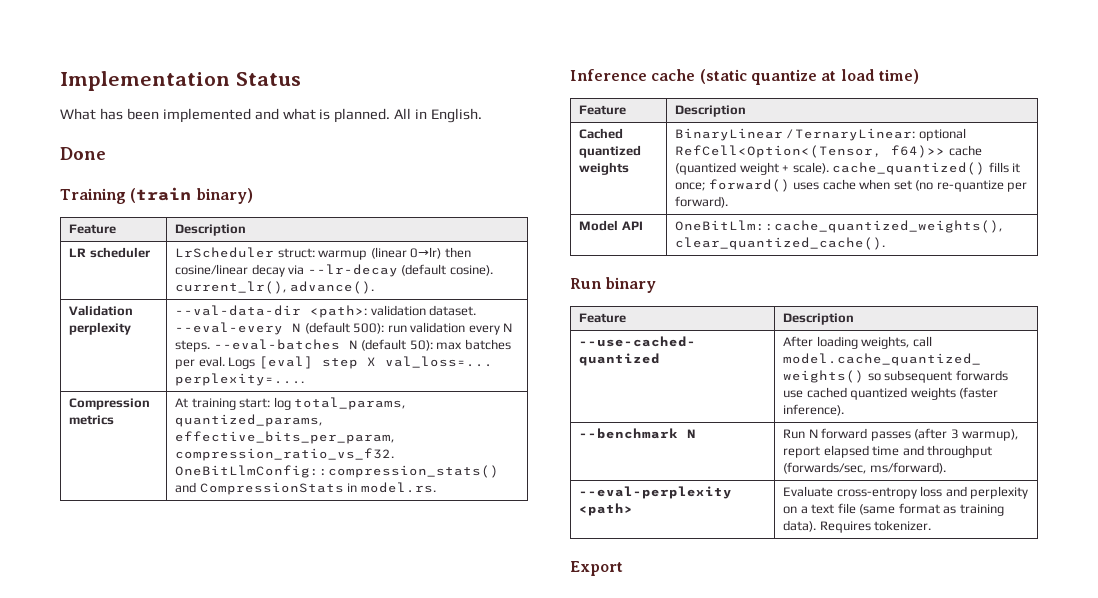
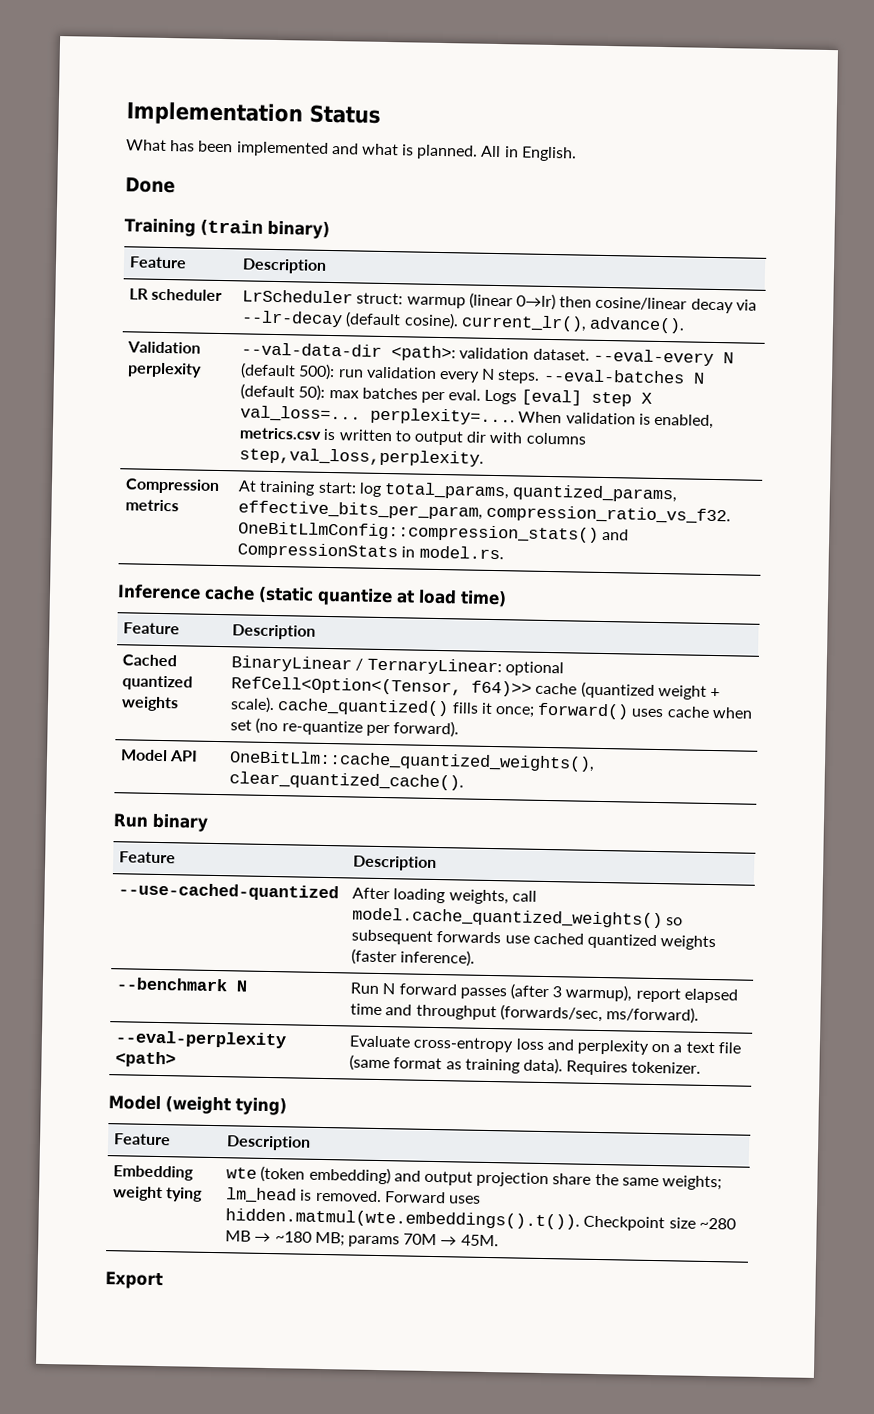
+ When validation is enabled, metrics.csv is written to output dir with columns step,val_loss,perplexity.
+ Model (weight tying)
+ Feature | Description
+ Embedding weight tying | wte (token embedding) and output projection share the same weights; lm_head is removed. Forward uses hidden.matmul(wte.embeddings().t()). Checkpoint size ~280 MB → ~180 MB; params 70M → 45M.

